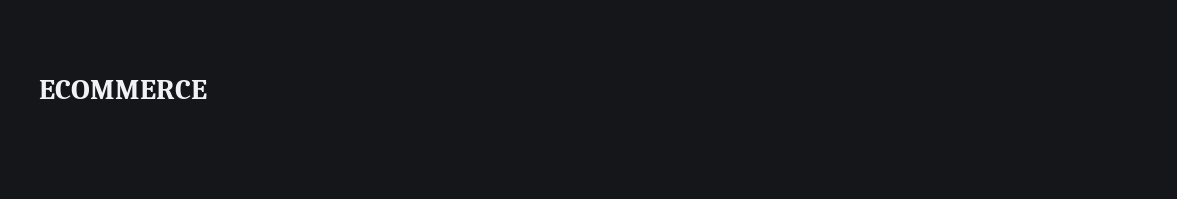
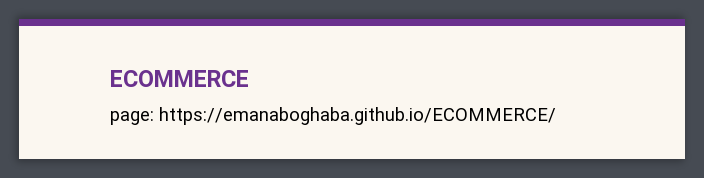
+ page: https://emanaboghaba.github.io/ECOMMERCE/

